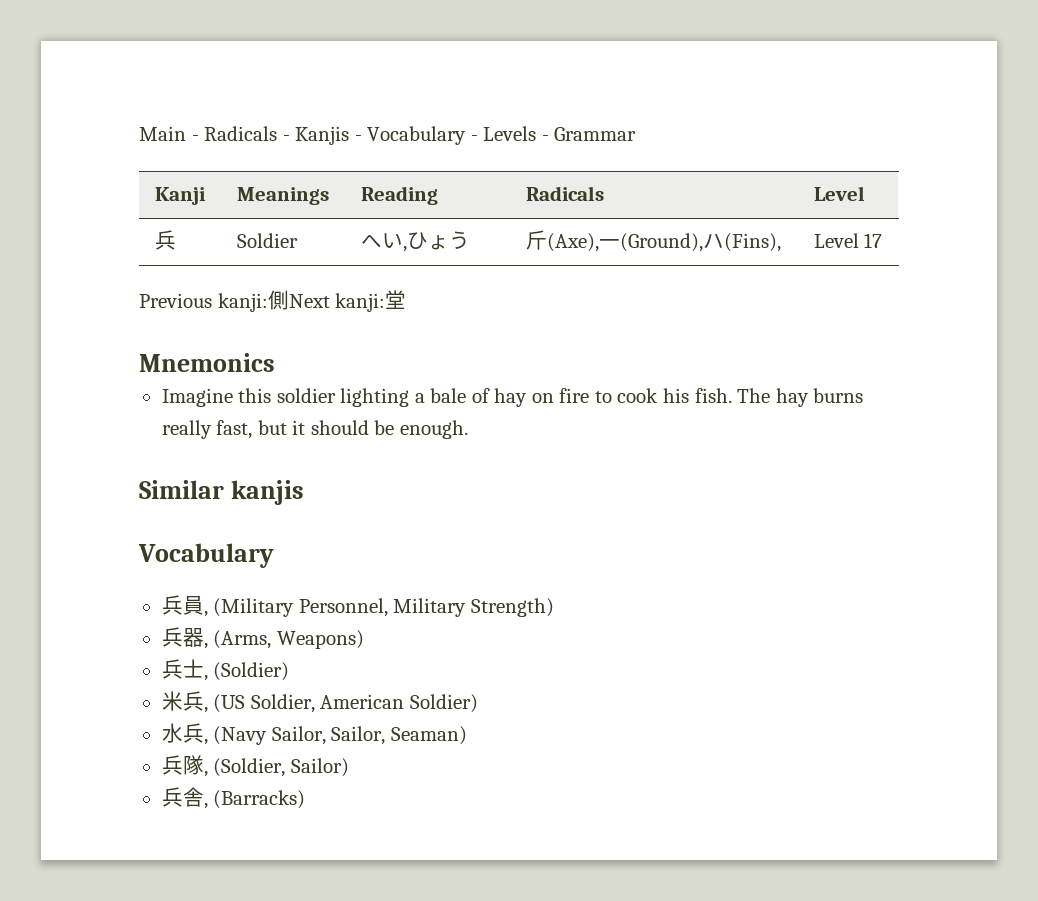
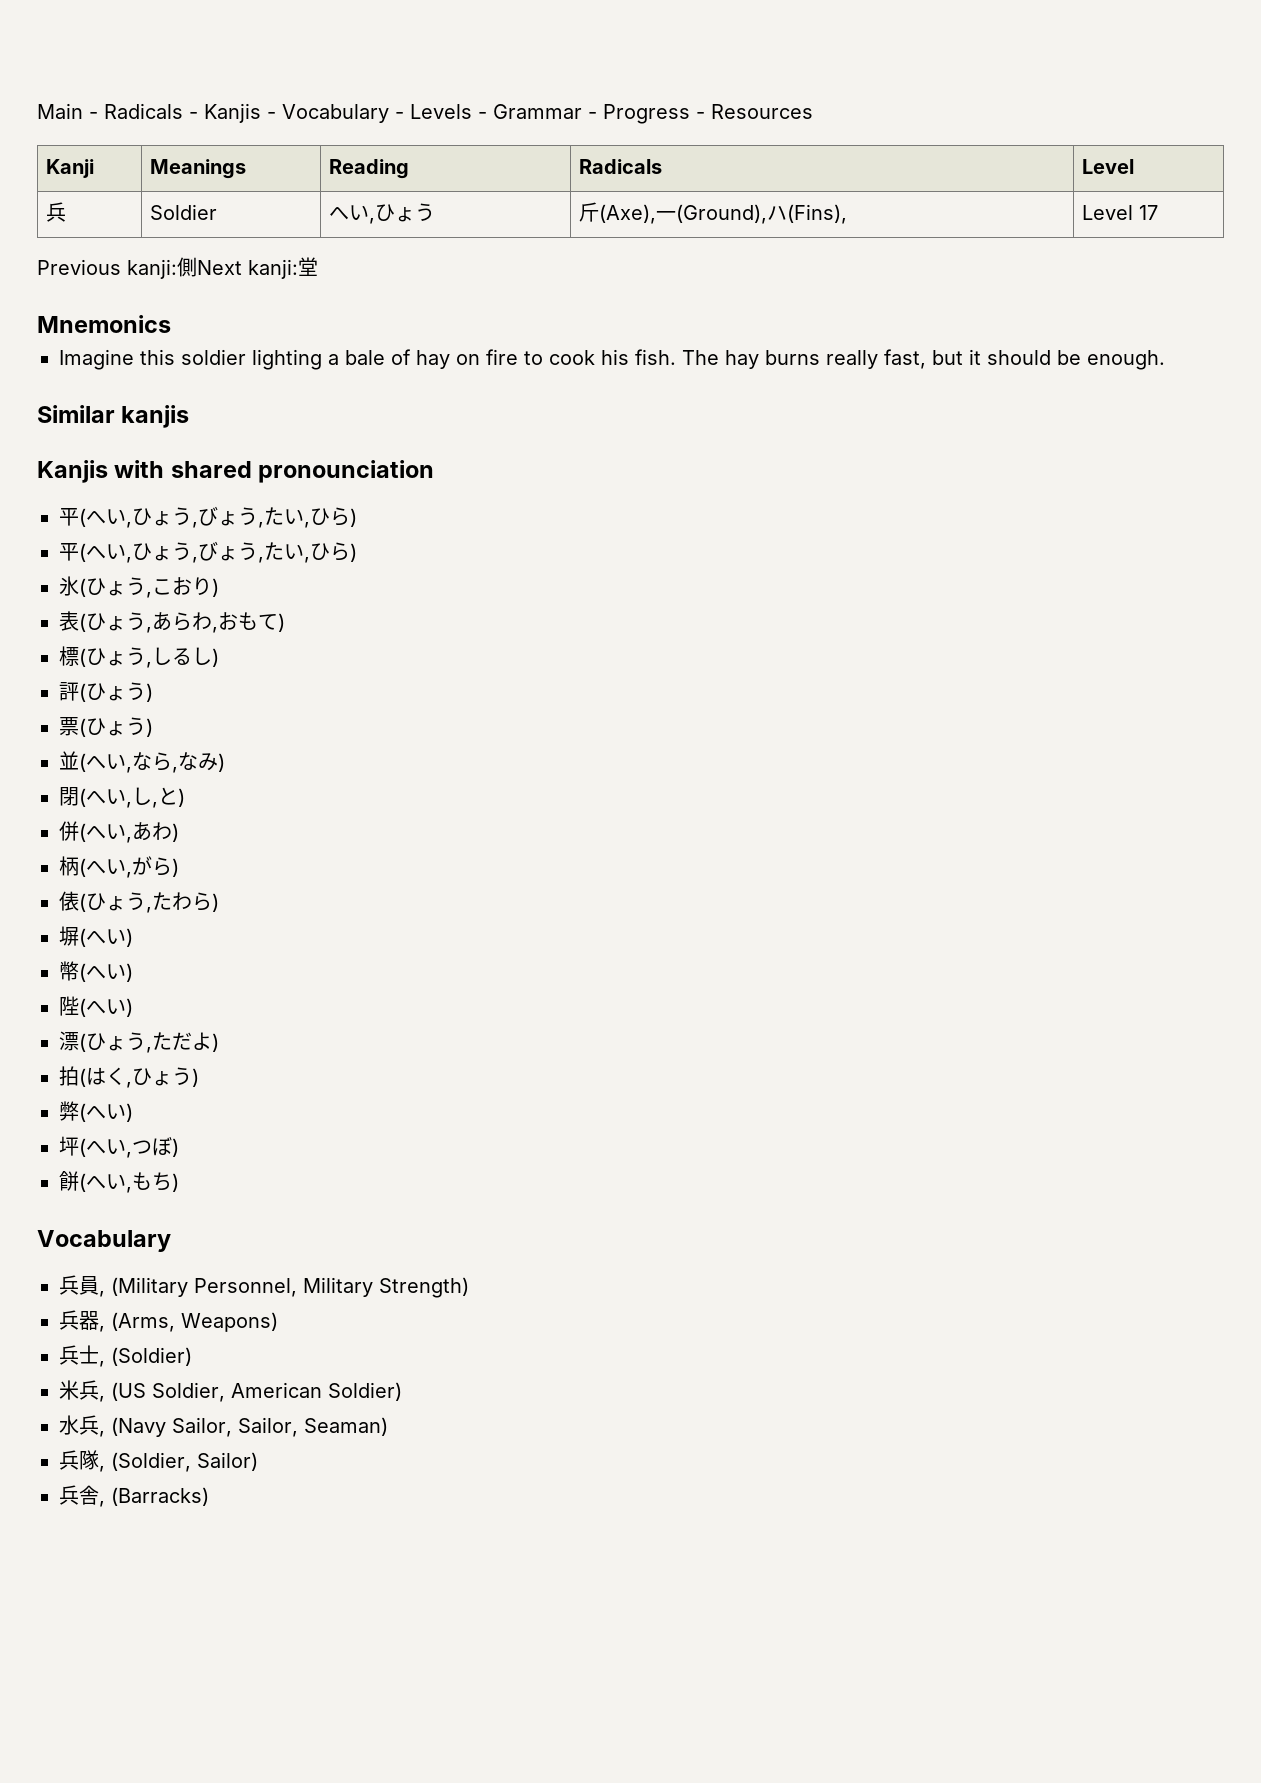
- Main - Radicals - Kanjis - Vocabulary - Levels - Grammar
+ Main - Radicals - Kanjis - Vocabulary - Levels - Grammar - Progress - Resources
+ Kanjis with shared pronounciation
+ 平(へい,ひょう,びょう,たい,ひら)
+ 平(へい,ひょう,びょう,たい,ひら)
+ 氷(ひょう,こおり)
+ 表(ひょう,あらわ,おもて)
+ 標(ひょう,しるし)
+ 評(ひょう)
+ 票(ひょう)
+ 並(へい,なら,なみ)
+ 閉(へい,し,と)
+ 併(へい,あわ)
+ 柄(へい,がら)
+ 俵(ひょう,たわら)
+ 塀(へい)
+ 幣(へい)
+ 陛(へい)
+ 漂(ひょう,ただよ)
+ 拍(はく,ひょう)
+ 弊(へい)
+ 坪(へい,つぼ)
+ 餅(へい,もち)

